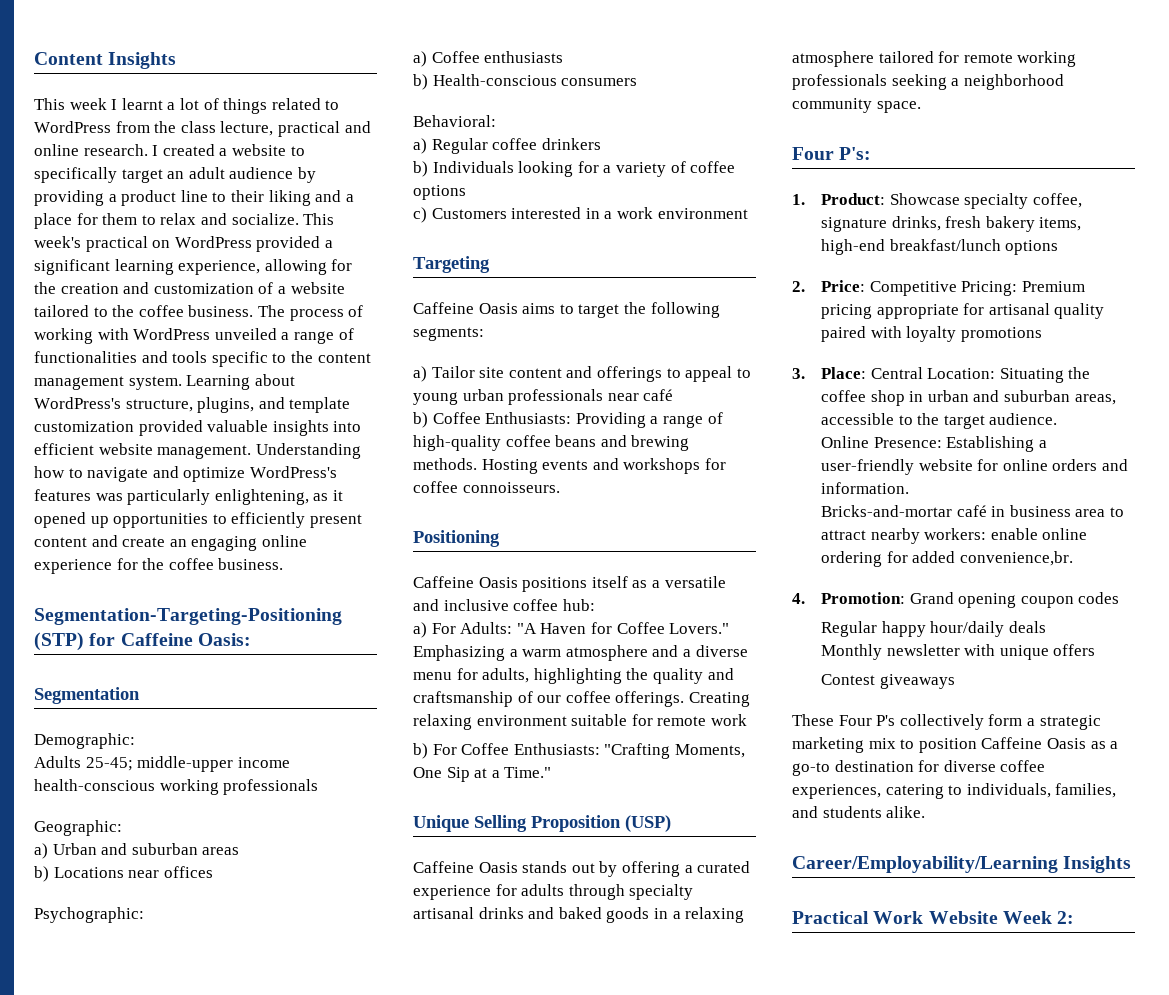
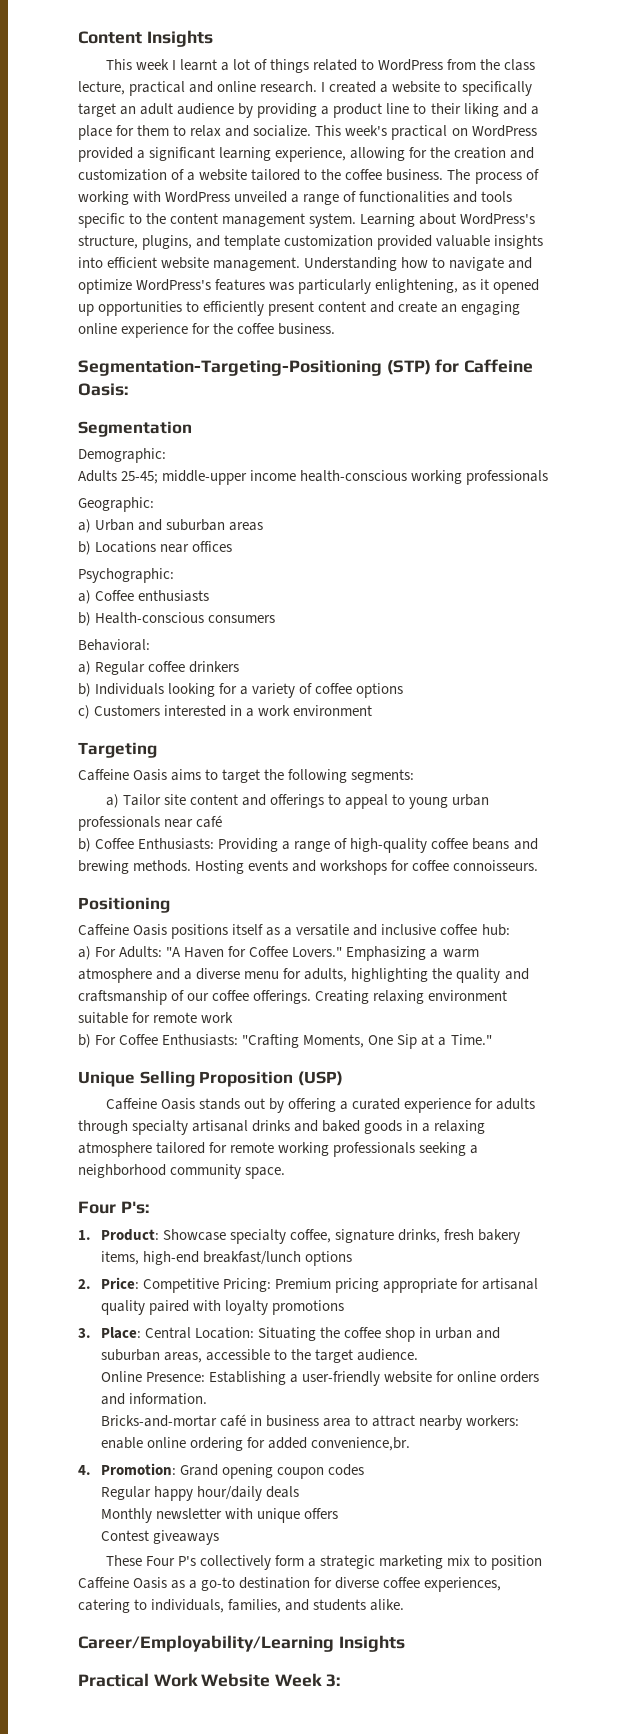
- Practical Work Website Week 2:
+ Practical Work Website Week 3:

